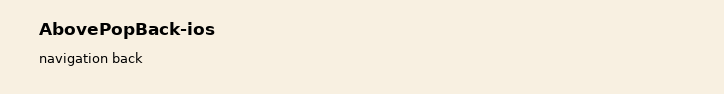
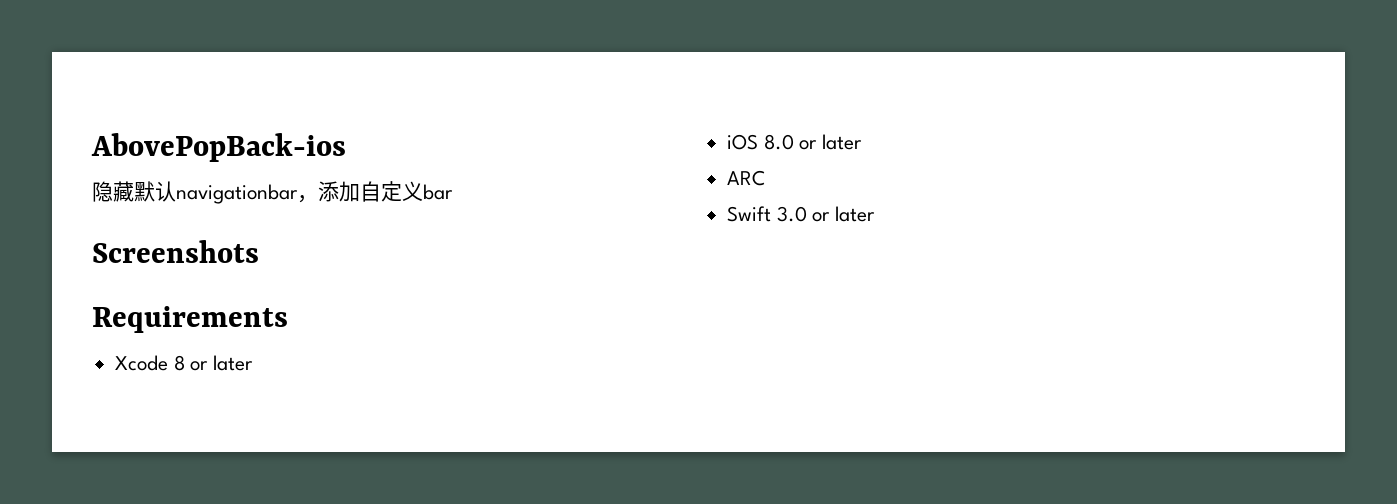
- navigation back
+ 隐藏默认navigationbar，添加自定义bar
+ Screenshots
+ Requirements
+ Xcode 8 or later
+ iOS 8.0 or later
+ ARC
+ Swift 3.0 or later

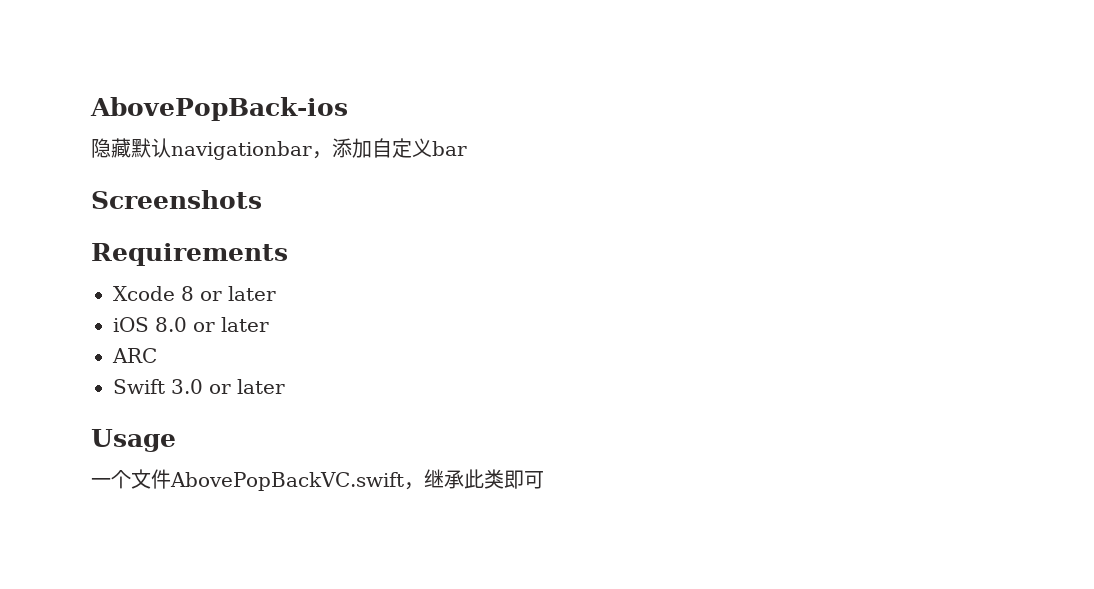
+ Usage
+ 一个文件AbovePopBackVC.swift，继承此类即可

